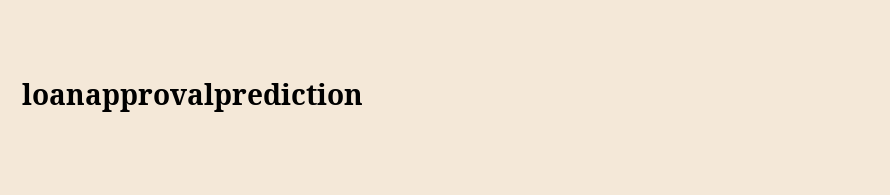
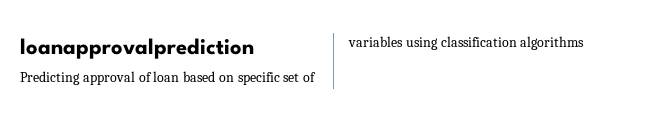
+ Predicting approval of loan based on specific set of variables using classification algorithms

